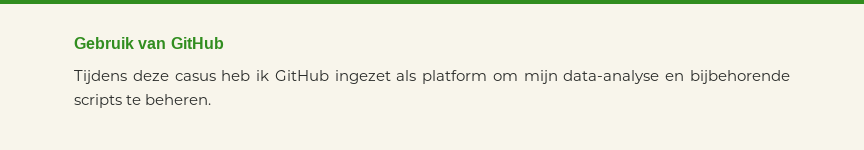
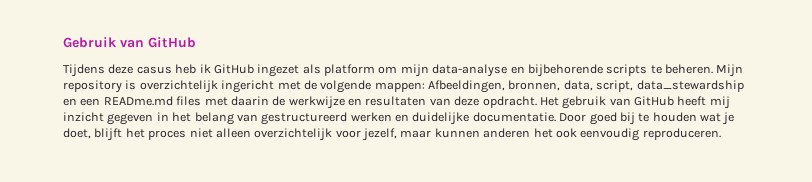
+ Mijn repository is overzichtelijk ingericht met de volgende mappen: Afbeeldingen, bronnen, data, script, data_stewardship en een READme.md files met daarin de werkwijze en resultaten van deze opdracht. Het gebruik van GitHub heeft mij inzicht gegeven in het belang van gestructureerd werken en duidelijke documentatie. Door goed bij te houden wat je doet, blijft het proces niet alleen overzichtelijk voor jezelf, maar kunnen anderen het ook eenvoudig reproduceren.

